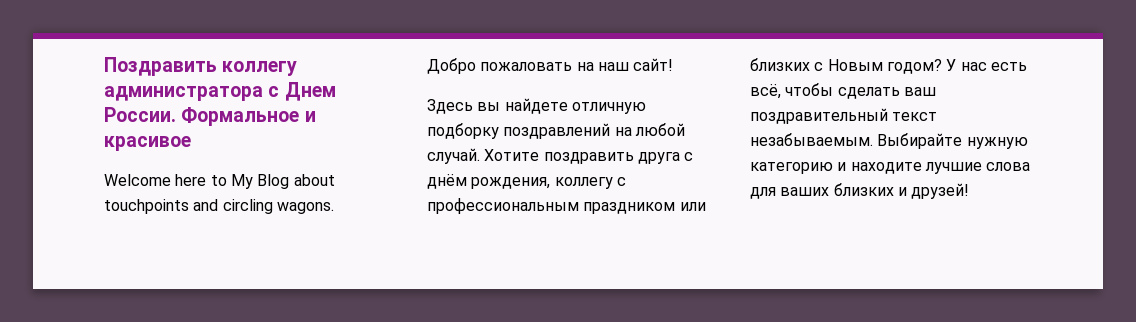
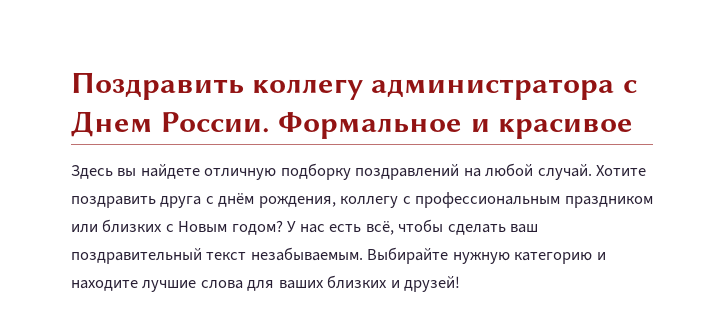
- Welcome here to My Blog about touchpoints and circling wagons. Добро пожаловать на наш сайт!

